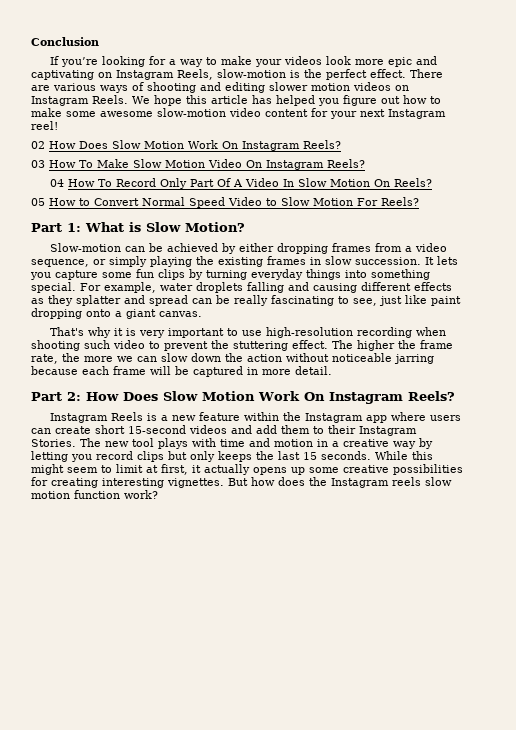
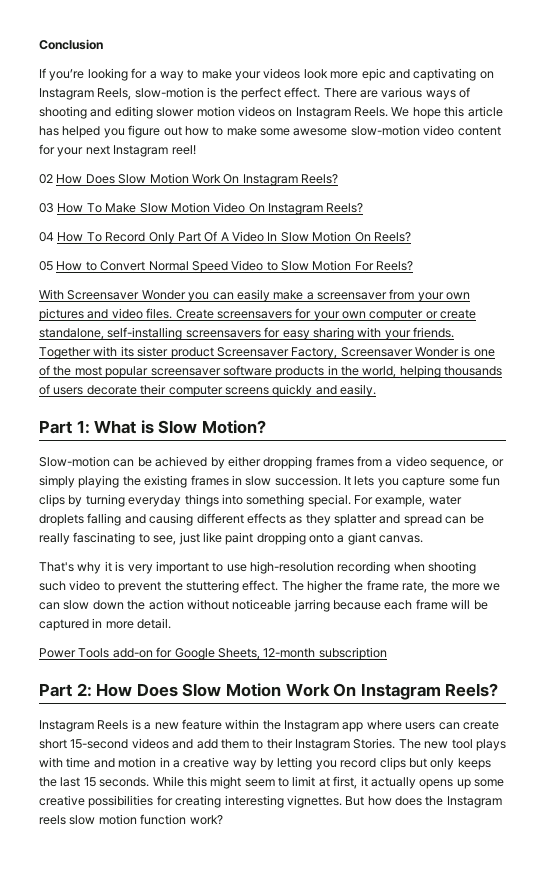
+ With Screensaver Wonder you can easily make a screensaver from your own pictures and video files. Create screensavers for your own computer or create standalone, self-installing screensavers for easy sharing with your friends. Together with its sister product Screensaver Factory, Screensaver Wonder is one of the most popular screensaver software products in the world, helping thousands of users decorate their computer screens quickly and easily.
+ Power Tools add-on for Google Sheets, 12-month subscription

